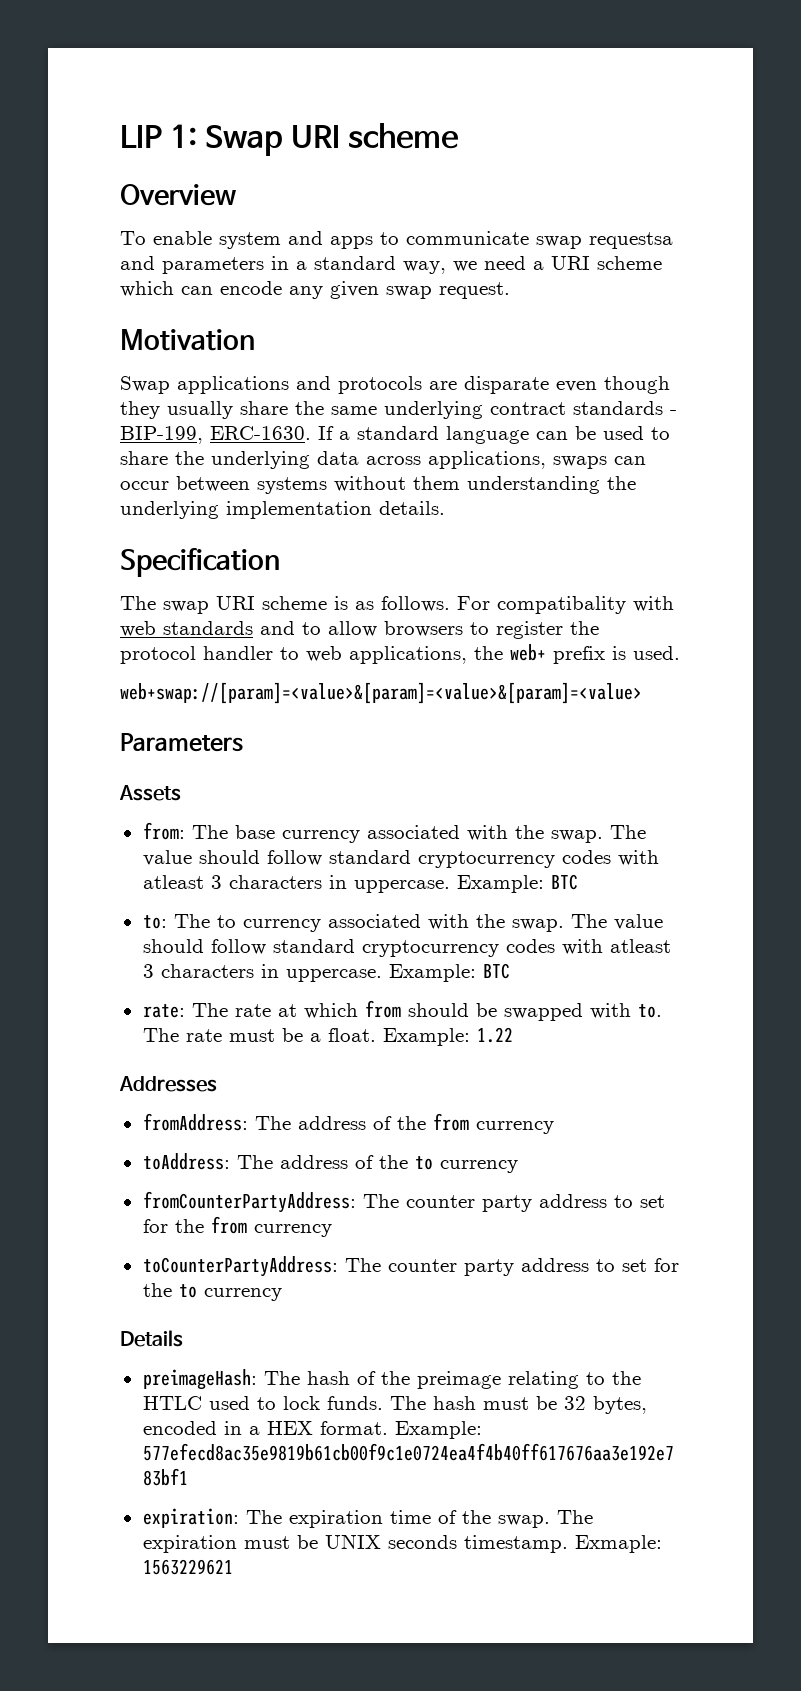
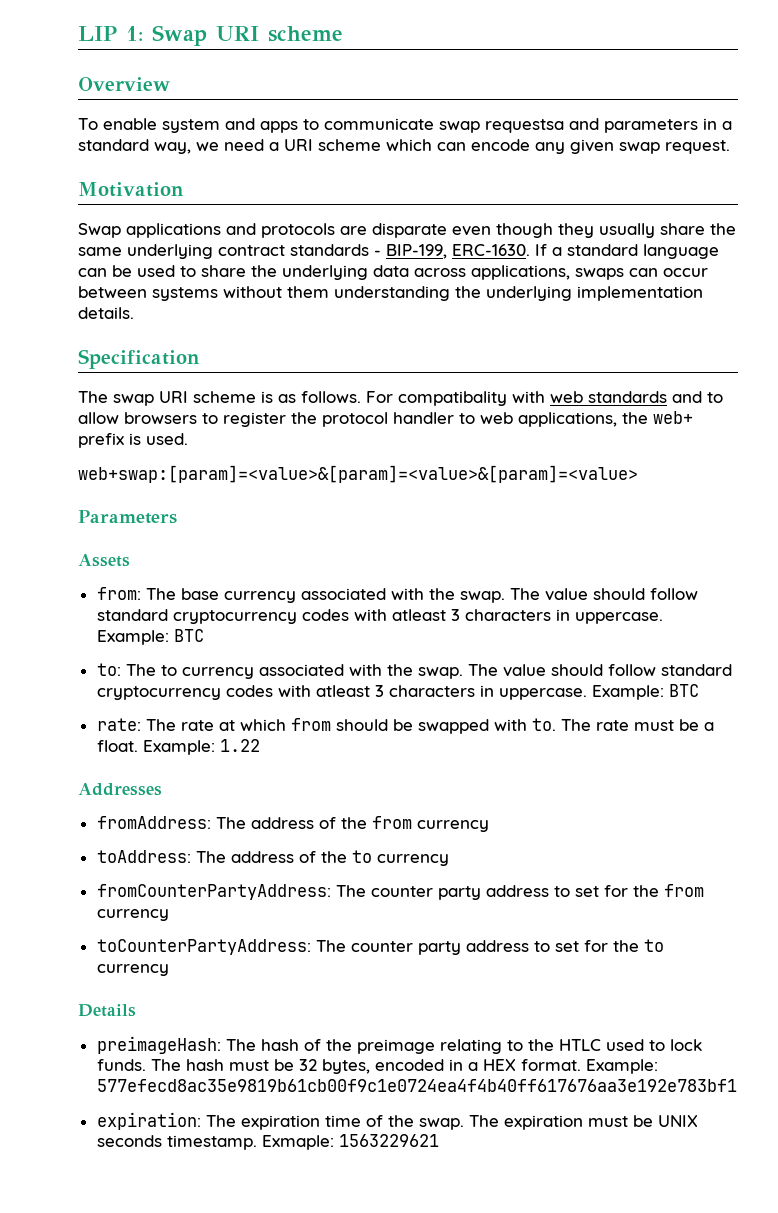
- web+swap://[param]=<value>&[param]=<value>&[param]=<value>
+ web+swap:[param]=<value>&[param]=<value>&[param]=<value>

